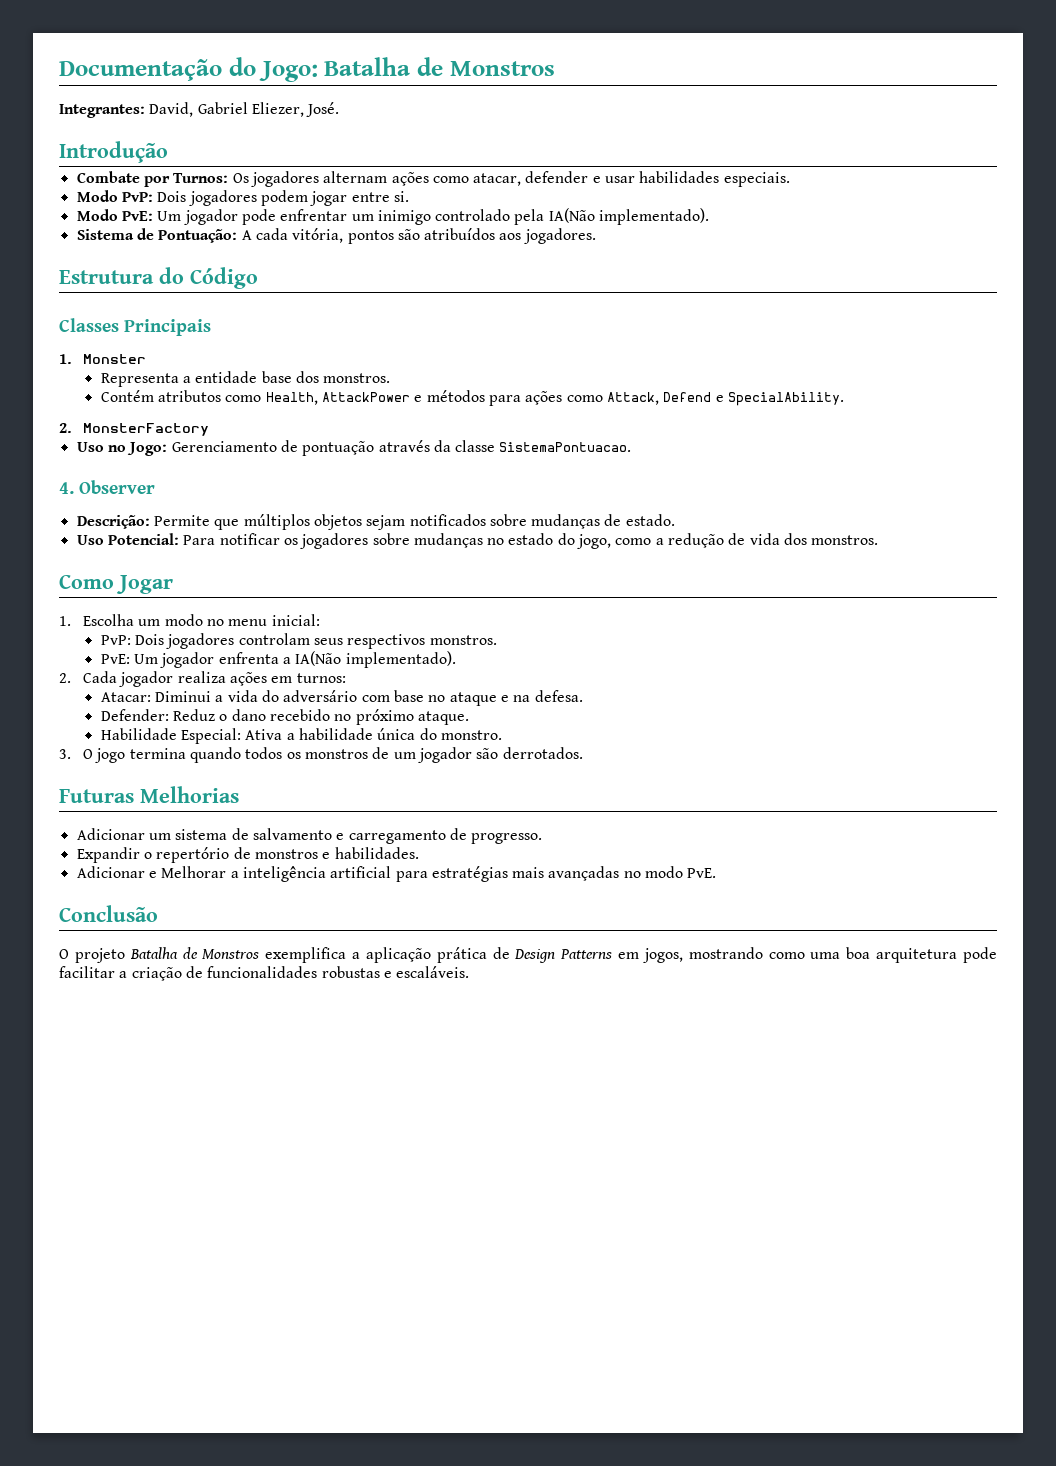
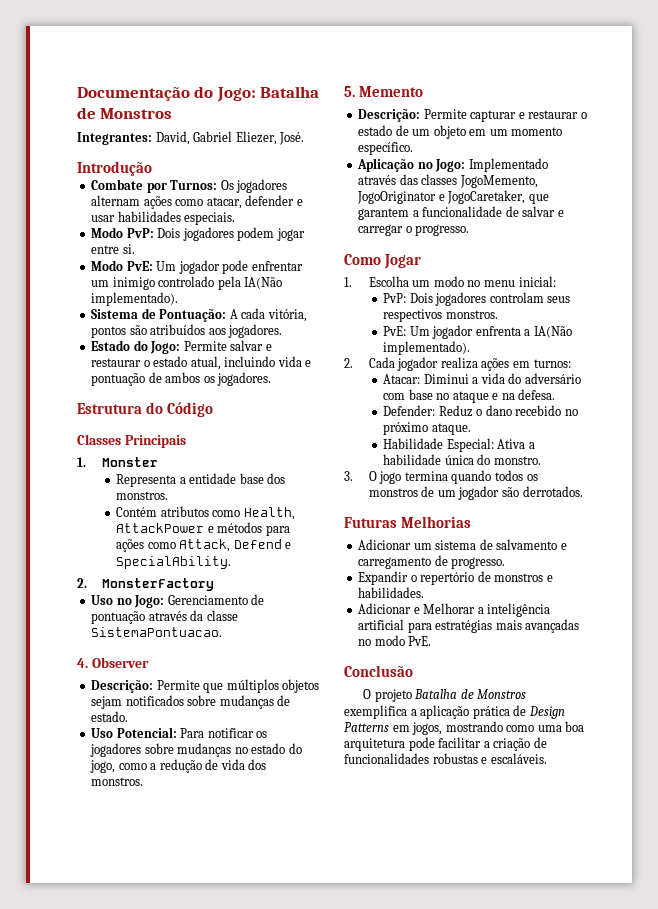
+ Estado do Jogo: Permite salvar e restaurar o estado atual, incluindo vida e pontuação de ambos os jogadores.
+ 5. Memento
+ Descrição: Permite capturar e restaurar o estado de um objeto em um momento específico.
+ Aplicação no Jogo: Implementado através das classes JogoMemento, JogoOriginator e JogoCaretaker, que garantem a funcionalidade de salvar e carregar o progresso.

